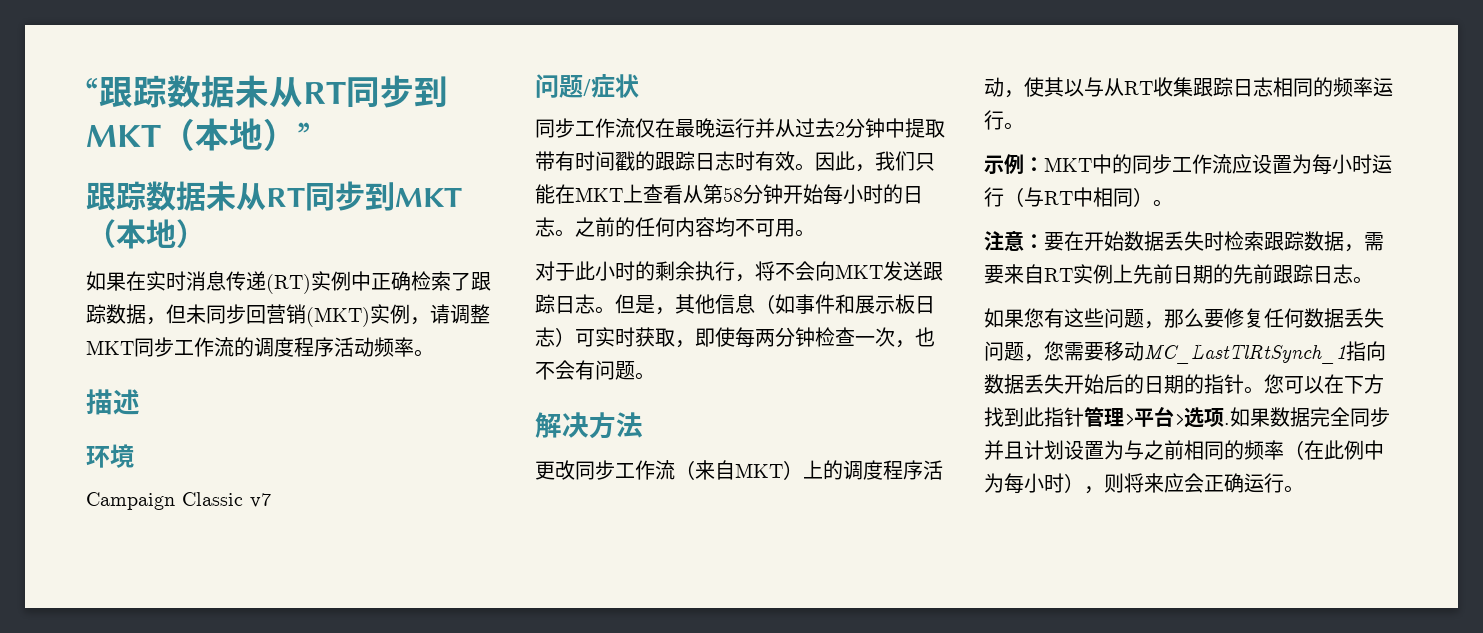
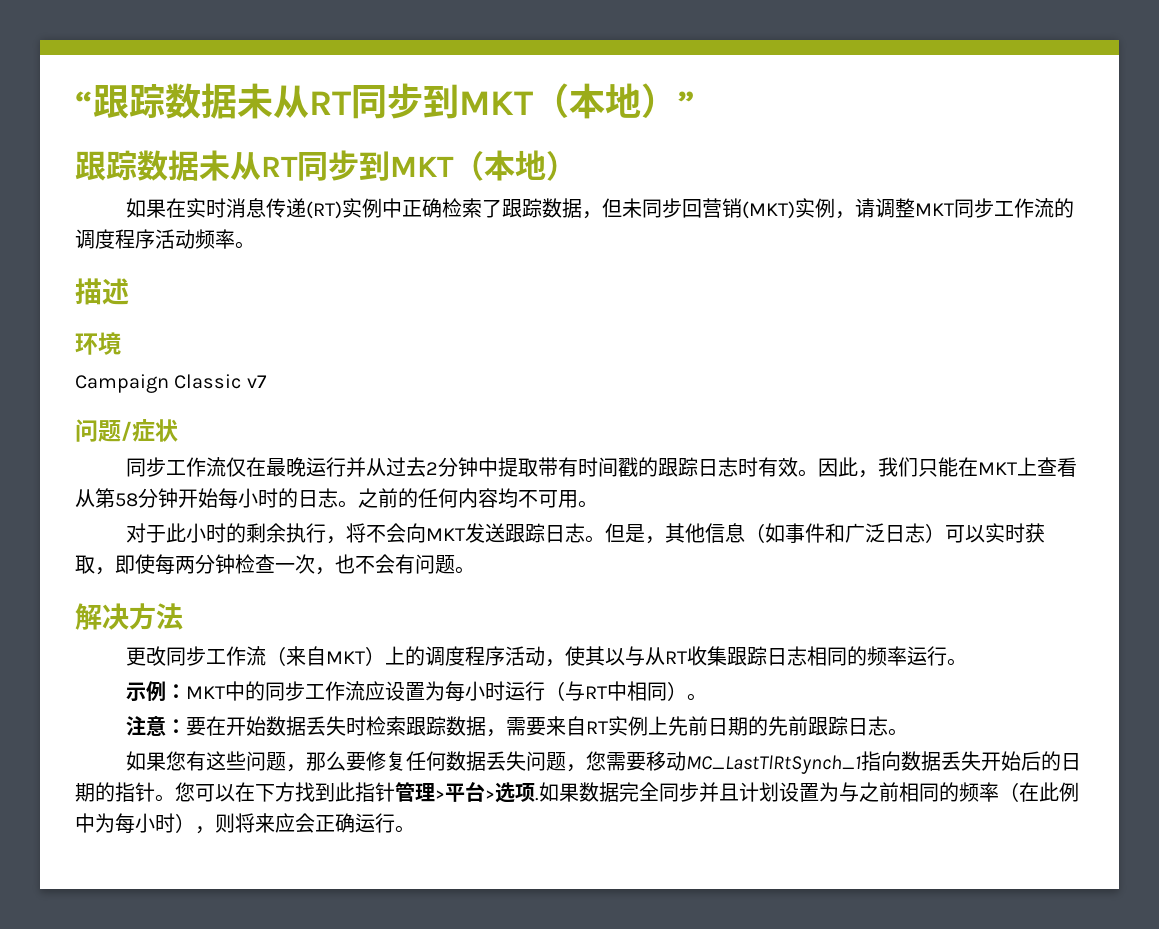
- 但是，其他信息（如事件和展示板日志）可实时获取，即使每两分钟检查一次，也不会有问题。
+ 但是，其他信息（如事件和广泛日志）可以实时获取，即使每两分钟检查一次，也不会有问题。

